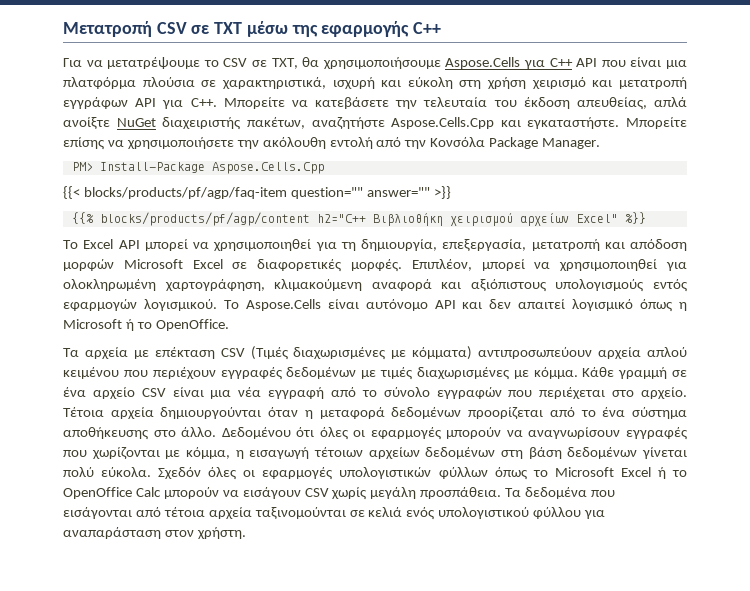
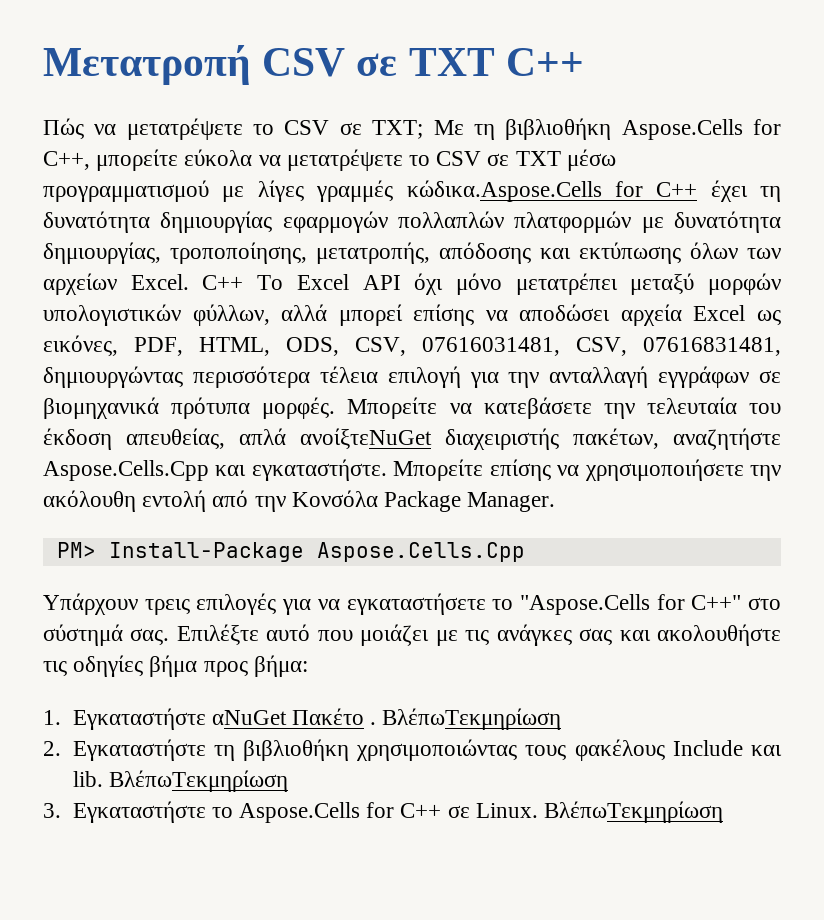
- Μετατροπή CSV σε TXT μέσω της εφαρμογής C++
- Για να μετατρέψουμε το CSV σε TXT, θα χρησιμοποιήσουμε Aspose.Cells για C++ API που είναι μια πλατφόρμα πλούσια σε χαρακτηριστικά, ισχυρή και εύκολη στη χρήση χειρισμό και μετατροπή εγγράφων API για C++. Μπορείτε να κατεβάσετε την τελευταία του έκδοση απευθείας, απλά ανοίξτε NuGet διαχειριστής πακέτων, αναζητήστε Aspose.Cells.Cpp και εγκαταστήστε.
+ Μετατροπή CSV σε TXT C++
+ Πώς να μετατρέψετε το CSV σε TXT; Με τη βιβλιοθήκη Aspose.Cells for C++, μπορείτε εύκολα να μετατρέψετε το CSV σε TXT μέσω προγραμματισμού με λίγες γραμμές κώδικα.Aspose.Cells for C++ έχει τη δυνατότητα δημιουργίας εφαρμογών πολλαπλών πλατφορμών με δυνατότητα δημιουργίας, τροποποίησης, μετατροπής, απόδοσης και εκτύπωσης όλων των αρχείων Excel. C++ Το Excel API όχι μόνο μετατρέπει μεταξύ μορφών υπολογιστικών φύλλων, αλλά μπορεί επίσης να αποδώσει αρχεία Excel ως εικόνες, PDF, HTML, ODS, CSV, 07616031481, CSV, 07616831481, δημιουργώντας περισσότερα τέλεια επιλογή για την ανταλλαγή εγγράφων σε βιομηχανικά πρότυπα μορφές. Μπορείτε να κατεβάσετε την τελευταία του έκδοση απευθείας, απλά ανοίξτεNuGet διαχειριστής πακέτων, αναζητήστε Aspose.Cells.Cpp και εγκαταστήστε.
- {{< blocks/products/pf/agp/faq-item question="" answer="" >}}
- {{% blocks/products/pf/agp/content h2="C++ Βιβλιοθήκη χειρισμού αρχείων Excel" %}}
- Το Excel API μπορεί να χρησιμοποιηθεί για τη δημιουργία, επεξεργασία, μετατροπή και απόδοση μορφών Microsoft Excel σε διαφορετικές μορφές. Επιπλέον, μπορεί να χρησιμοποιηθεί για ολοκληρωμένη χαρτογράφηση, κλιμακούμενη αναφορά και αξιόπιστους υπολογισμούς εντός εφαρμογών λογισμικού. Το Aspose.Cells είναι αυτόνομο API και δεν απαιτεί λογισμικό όπως η Microsoft ή το OpenOffice.
- Τα αρχεία με επέκταση CSV (Τιμές διαχωρισμένες με κόμματα) αντιπροσωπεύουν αρχεία απλού κειμένου που περιέχουν εγγραφές δεδομένων με τιμές διαχωρισμένες με κόμμα. Κάθε γραμμή σε ένα αρχείο CSV είναι μια νέα εγγραφή από το σύνολο εγγραφών που περιέχεται στο αρχείο. Τέτοια αρχεία δημιουργούνται όταν η μεταφορά δεδομένων προορίζεται από το ένα σύστημα αποθήκευσης στο άλλο. Δεδομένου ότι όλες οι εφαρμογές μπορούν να αναγνωρίσουν εγγραφές που χωρίζονται με κόμμα, η εισαγωγή τέτοιων αρχείων δεδομένων στη βάση δεδομένων γίνεται πολύ εύκολα. Σχεδόν όλες οι εφαρμογές υπολογιστικών φύλλων όπως το Microsoft Excel ή το OpenOffice Calc μπορούν να εισάγουν CSV χωρίς μεγάλη προσπάθεια. Τα δεδομένα που εισάγονται από τέτοια αρχεία ταξινομούνται σε κελιά ενός υπολογιστικού φύλλου για αναπαράσταση στον χρήστη.
+ Υπάρχουν τρεις επιλογές για να εγκαταστήσετε το "Aspose.Cells for C++" στο σύστημά σας. Επιλέξτε αυτό που μοιάζει με τις ανάγκες σας και ακολουθήστε τις οδηγίες βήμα προς βήμα:
+ 1. Εγκαταστήστε αNuGet Πακέτο . ΒλέπωΤεκμηρίωση
+ 2. Εγκαταστήστε τη βιβλιοθήκη χρησιμοποιώντας τους φακέλους Include και lib. ΒλέπωΤεκμηρίωση
+ 3. Εγκαταστήστε το Aspose.Cells for C++ σε Linux. ΒλέπωΤεκμηρίωση

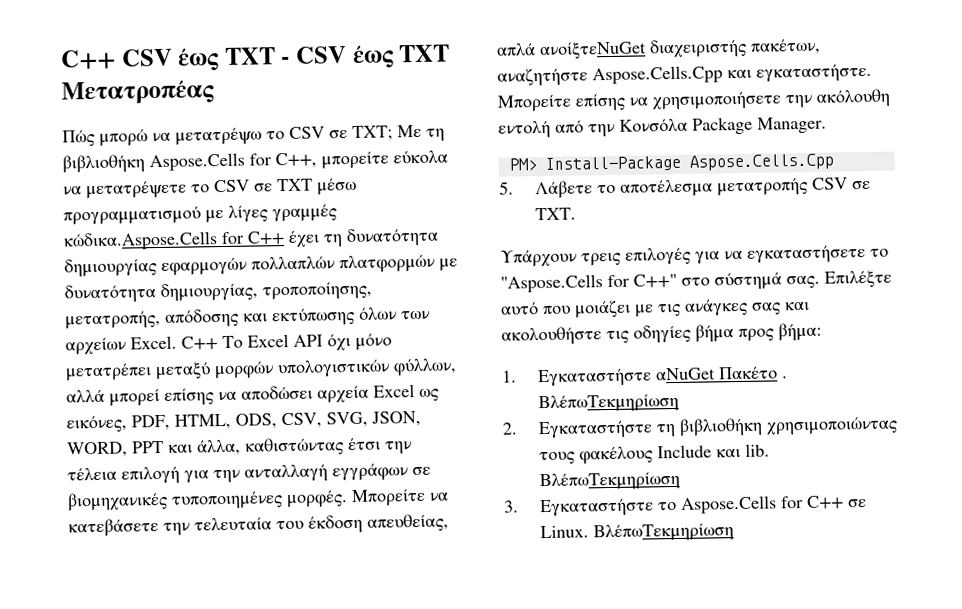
- Μετατροπή CSV σε TXT C++
- Πώς να μετατρέψετε το CSV σε TXT; Με τη βιβλιοθήκη Aspose.Cells for C++, μπορείτε εύκολα να μετατρέψετε το CSV σε TXT μέσω προγραμματισμού με λίγες γραμμές κώδικα.Aspose.Cells for C++ έχει τη δυνατότητα δημιουργίας εφαρμογών πολλαπλών πλατφορμών με δυνατότητα δημιουργίας, τροποποίησης, μετατροπής, απόδοσης και εκτύπωσης όλων των αρχείων Excel.
+ C++ CSV έως TXT - CSV έως TXT Μετατροπέας
+ Πώς μπορώ να μετατρέψω το CSV σε TXT; Με τη βιβλιοθήκη Aspose.Cells for C++, μπορείτε εύκολα να μετατρέψετε το CSV σε TXT μέσω προγραμματισμού με λίγες γραμμές κώδικα.Aspose.Cells for C++ έχει τη δυνατότητα δημιουργίας εφαρμογών πολλαπλών πλατφορμών με δυνατότητα δημιουργίας, τροποποίησης, μετατροπής, απόδοσης και εκτύπωσης όλων των αρχείων Excel.
- C++ Το Excel API όχι μόνο μετατρέπει μεταξύ μορφών υπολογιστικών φύλλων, αλλά μπορεί επίσης να αποδώσει αρχεία Excel ως εικόνες, PDF, HTML, ODS, CSV, 07616031481, CSV, 07616831481, δημιουργώντας περισσότερα τέλεια επιλογή για την ανταλλαγή εγγράφων σε βιομηχανικά πρότυπα μορφές.
+ C++ Το Excel API όχι μόνο μετατρέπει μεταξύ μορφών υπολογιστικών φύλλων, αλλά μπορεί επίσης να αποδώσει αρχεία Excel ως εικόνες, PDF, HTML, ODS, CSV, SVG, JSON, WORD, PPT και άλλα, καθιστώντας έτσι την τέλεια επιλογή για την ανταλλαγή εγγράφων σε βιομηχανικές τυποποιημένες μορφές.
+ 5. Λάβετε το αποτέλεσμα μετατροπής CSV σε TXT.

